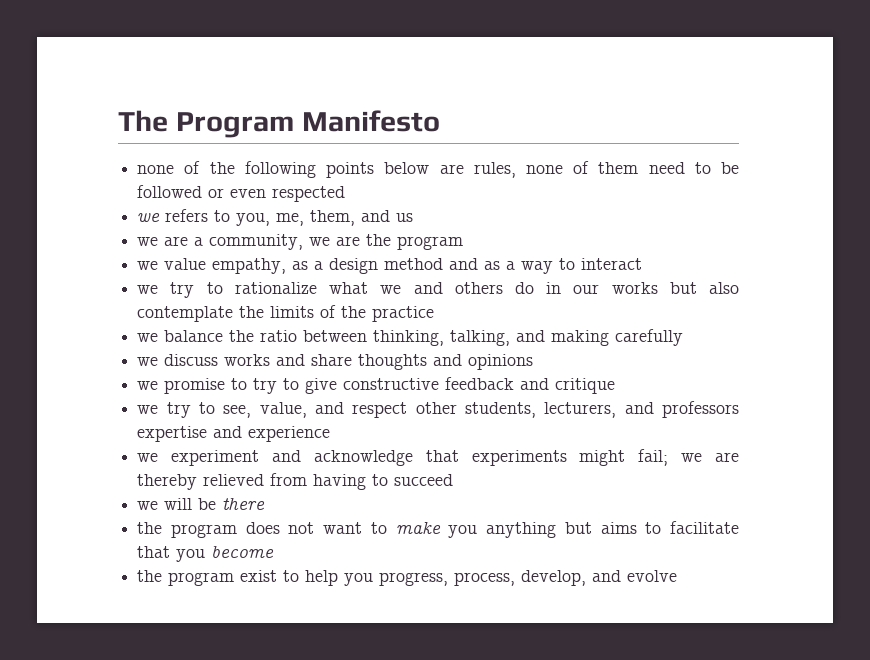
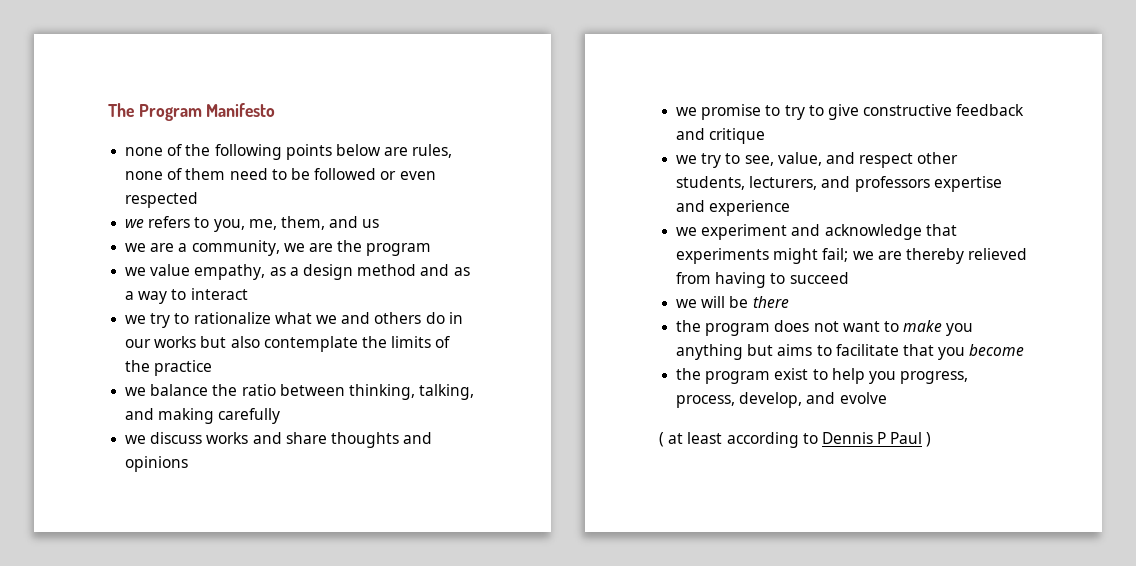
+ ( at least according to Dennis P Paul )

